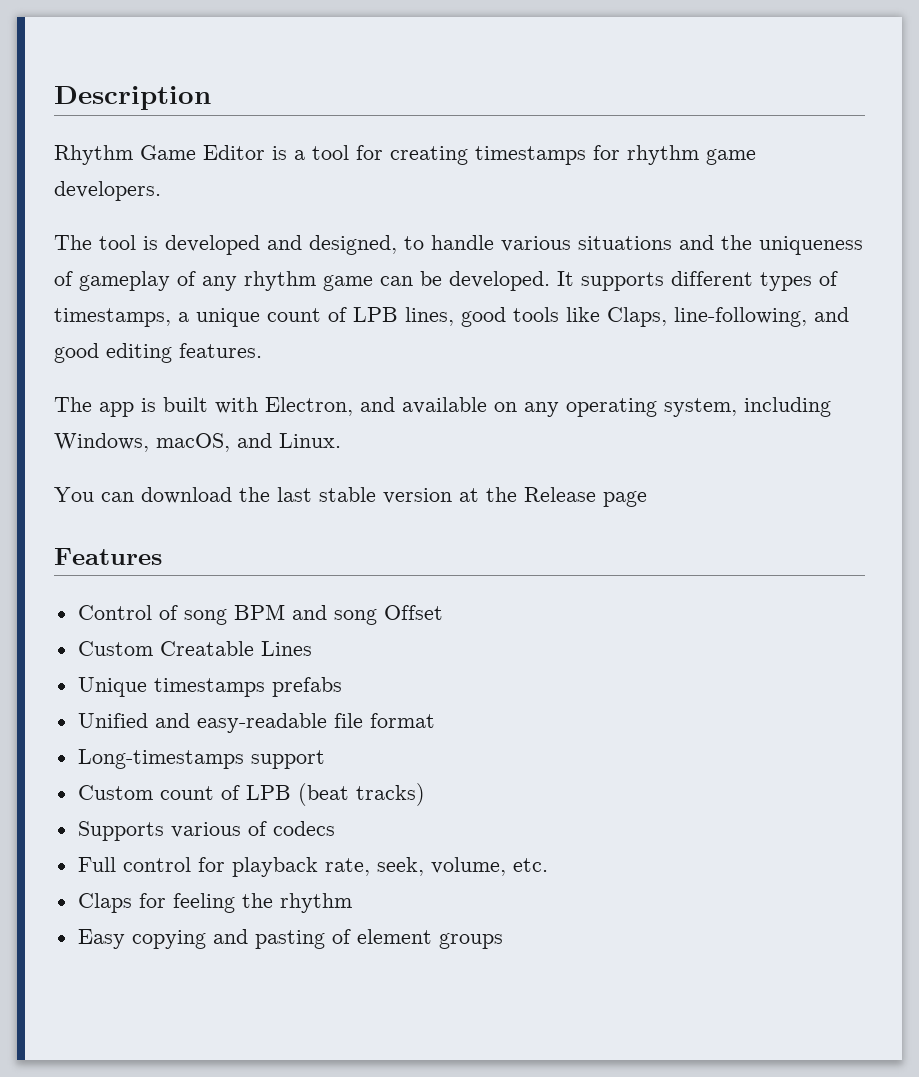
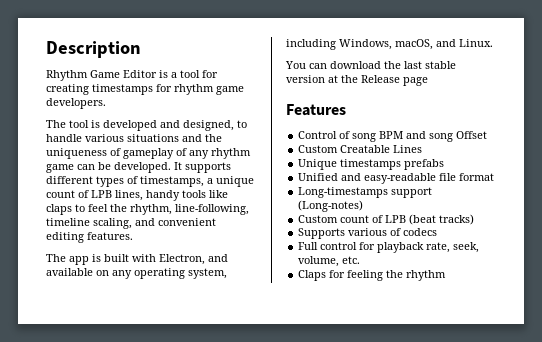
- It supports different types of timestamps, a unique count of LPB lines, good tools like Claps, line-following, and good editing features.
+ It supports different types of timestamps, a unique count of LPB lines, handy tools like сlaps to feel the rhythm, line-following, timeline scaling, and convenient editing features.
- Long-timestamps support
+ Long-timestamps support (Long-notes)
- Easy copying and pasting of element groups

